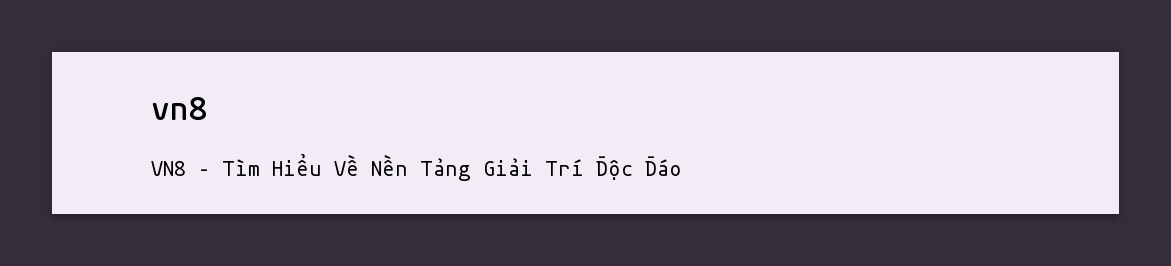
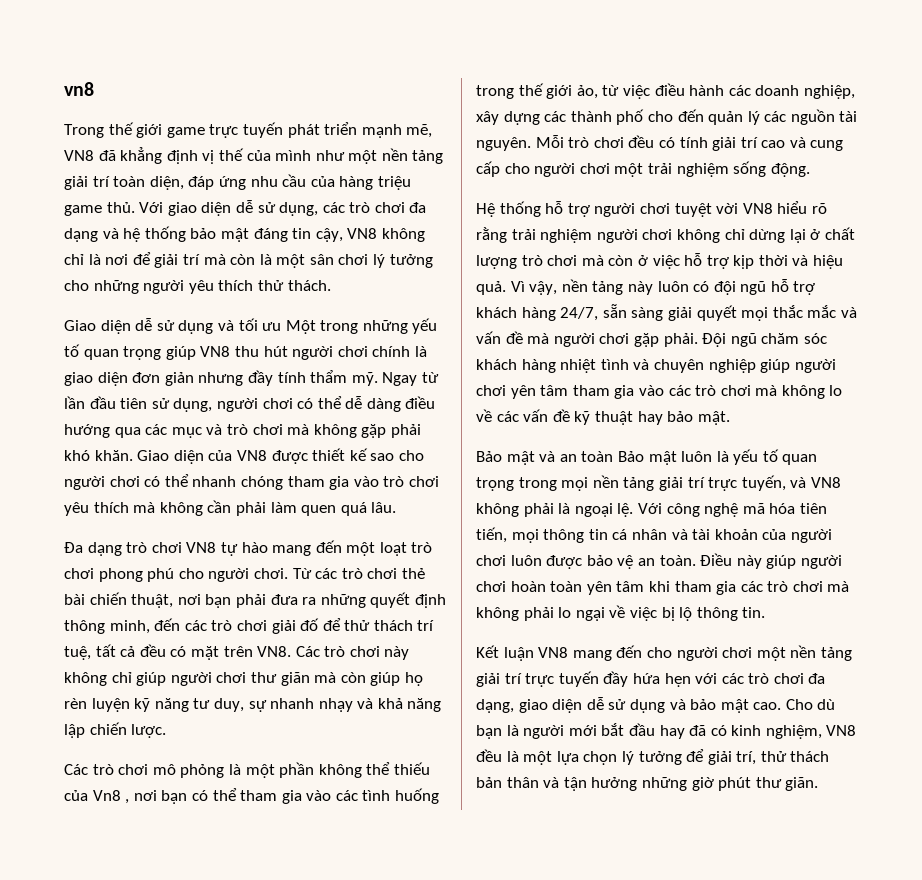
- VN8 – Tìm Hiểu Về Nền Tảng Giải Trí Độc Đáo
+ Trong thế giới game trực tuyến phát triển mạnh mẽ, VN8 đã khẳng định vị thế của mình như một nền tảng giải trí toàn diện, đáp ứng nhu cầu của hàng triệu game thủ. Với giao diện dễ sử dụng, các trò chơi đa dạng và hệ thống bảo mật đáng tin cậy, VN8 không chỉ là nơi để giải trí mà còn là một sân chơi lý tưởng cho những người yêu thích thử thách.
+ Giao diện dễ sử dụng và tối ưu Một trong những yếu tố quan trọng giúp VN8 thu hút người chơi chính là giao diện đơn giản nhưng đầy tính thẩm mỹ. Ngay từ lần đầu tiên sử dụng, người chơi có thể dễ dàng điều hướng qua các mục và trò chơi mà không gặp phải khó khăn. Giao diện của VN8 được thiết kế sao cho người chơi có thể nhanh chóng tham gia vào trò chơi yêu thích mà không cần phải làm quen quá lâu.
+ Đa dạng trò chơi VN8 tự hào mang đến một loạt trò chơi phong phú cho người chơi. Từ các trò chơi thẻ bài chiến thuật, nơi bạn phải đưa ra những quyết định thông minh, đến các trò chơi giải đố để thử thách trí tuệ, tất cả đều có mặt trên VN8. Các trò chơi này không chỉ giúp người chơi thư giãn mà còn giúp họ rèn luyện kỹ năng tư duy, sự nhanh nhạy và khả năng lập chiến lược.
+ Các trò chơi mô phỏng là một phần không thể thiếu của Vn8 , nơi bạn có thể tham gia vào các tình huống trong thế giới ảo, từ việc điều hành các doanh nghiệp, xây dựng các thành phố cho đến quản lý các nguồn tài nguyên. Mỗi trò chơi đều có tính giải trí cao và cung cấp cho người chơi một trải nghiệm sống động.
+ Hệ thống hỗ trợ người chơi tuyệt vời VN8 hiểu rõ rằng trải nghiệm người chơi không chỉ dừng lại ở chất lượng trò chơi mà còn ở việc hỗ trợ kịp thời và hiệu quả. Vì vậy, nền tảng này luôn có đội ngũ hỗ trợ khách hàng 24/7, sẵn sàng giải quyết mọi thắc mắc và vấn đề mà người chơi gặp phải. Đội ngũ chăm sóc khách hàng nhiệt tình và chuyên nghiệp giúp người chơi yên tâm tham gia vào các trò chơi mà không lo về các vấn đề kỹ thuật hay bảo mật.
+ Bảo mật và an toàn Bảo mật luôn là yếu tố quan trọng trong mọi nền tảng giải trí trực tuyến, và VN8 không phải là ngoại lệ. Với công nghệ mã hóa tiên tiến, mọi thông tin cá nhân và tài khoản của người chơi luôn được bảo vệ an toàn. Điều này giúp người chơi hoàn toàn yên tâm khi tham gia các trò chơi mà không phải lo ngại về việc bị lộ thông tin.
+ Kết luận VN8 mang đến cho người chơi một nền tảng giải trí trực tuyến đầy hứa hẹn với các trò chơi đa dạng, giao diện dễ sử dụng và bảo mật cao. Cho dù bạn là người mới bắt đầu hay đã có kinh nghiệm, VN8 đều là một lựa chọn lý tưởng để giải trí, thử thách bản thân và tận hưởng những giờ phút thư giãn.

